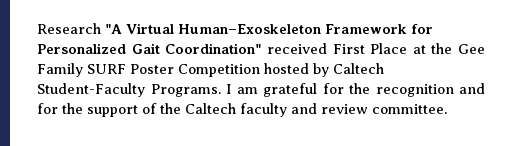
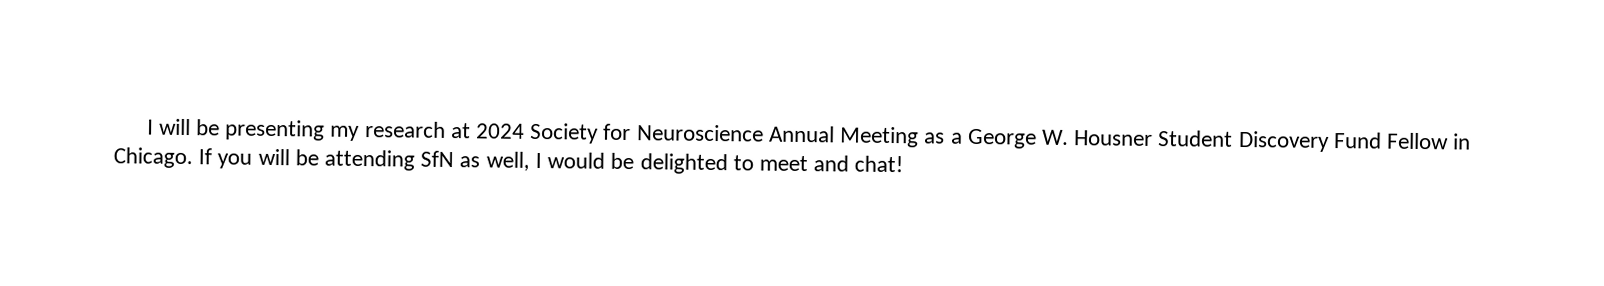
- Research "A Virtual Human–Exoskeleton Framework for Personalized Gait Coordination" received First Place at the Gee Family SURF Poster Competition hosted by Caltech Student-Faculty Programs. I am grateful for the recognition and for the support of the Caltech faculty and review committee.
+ I will be presenting my research at 2024 Society for Neuroscience Annual Meeting as a George W. Housner Student Discovery Fund Fellow in Chicago. If you will be attending SfN as well, I would be delighted to meet and chat!

